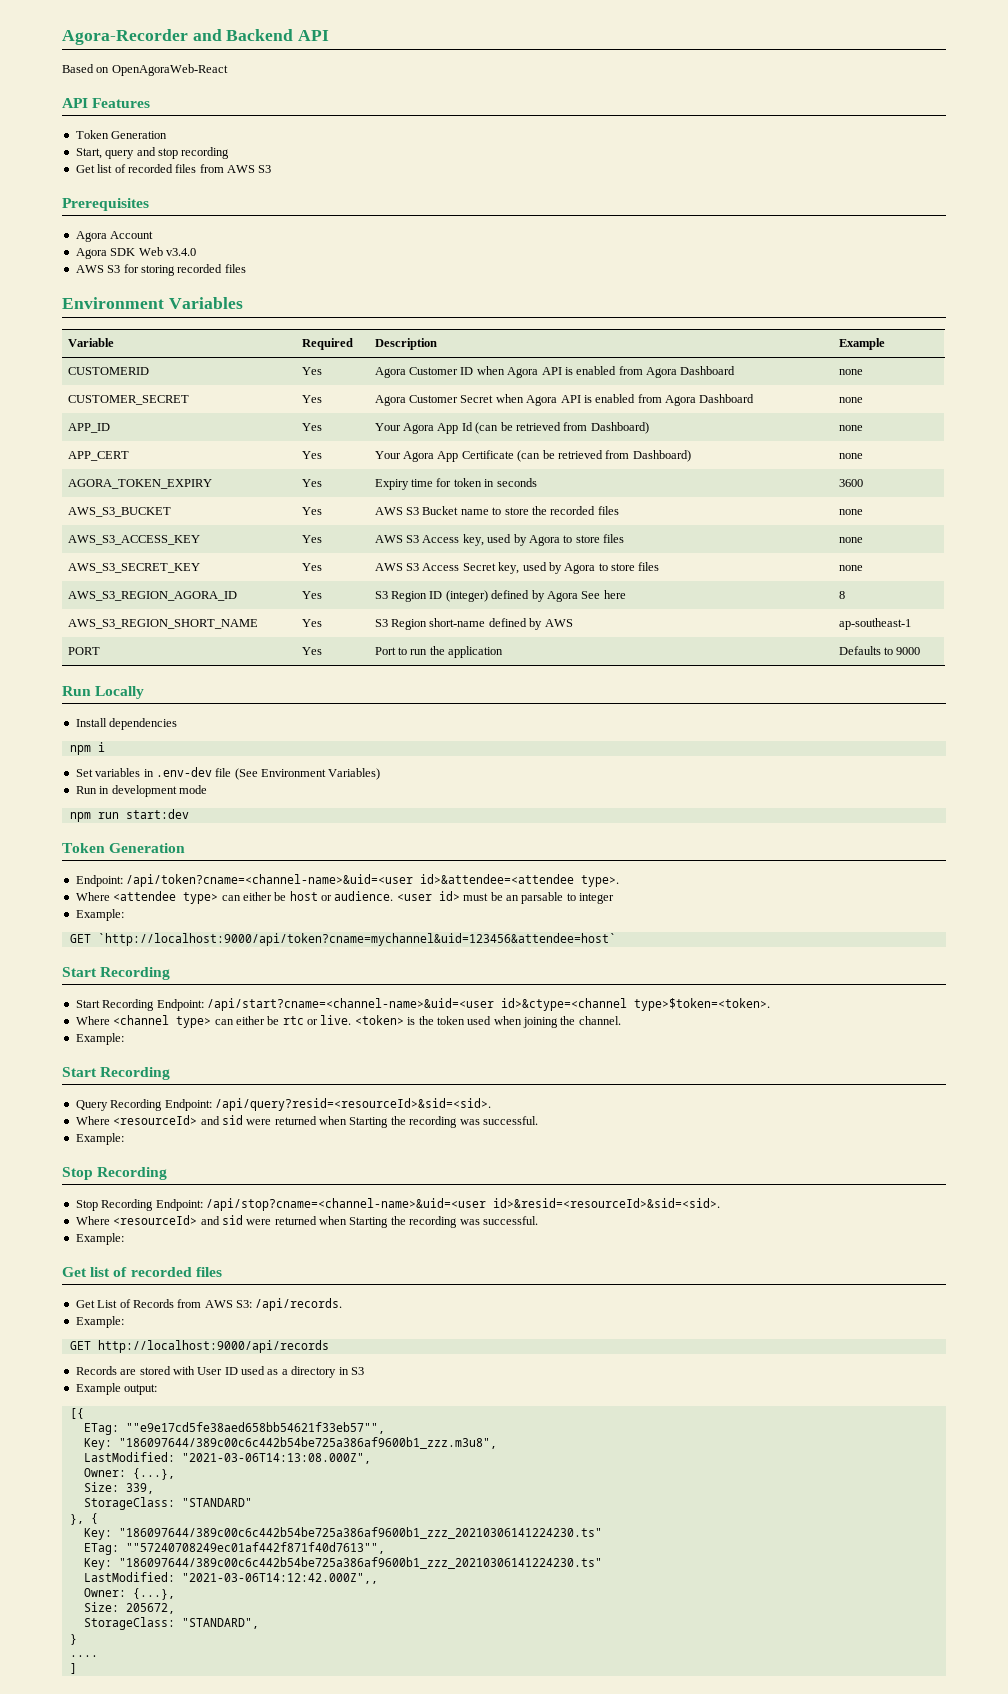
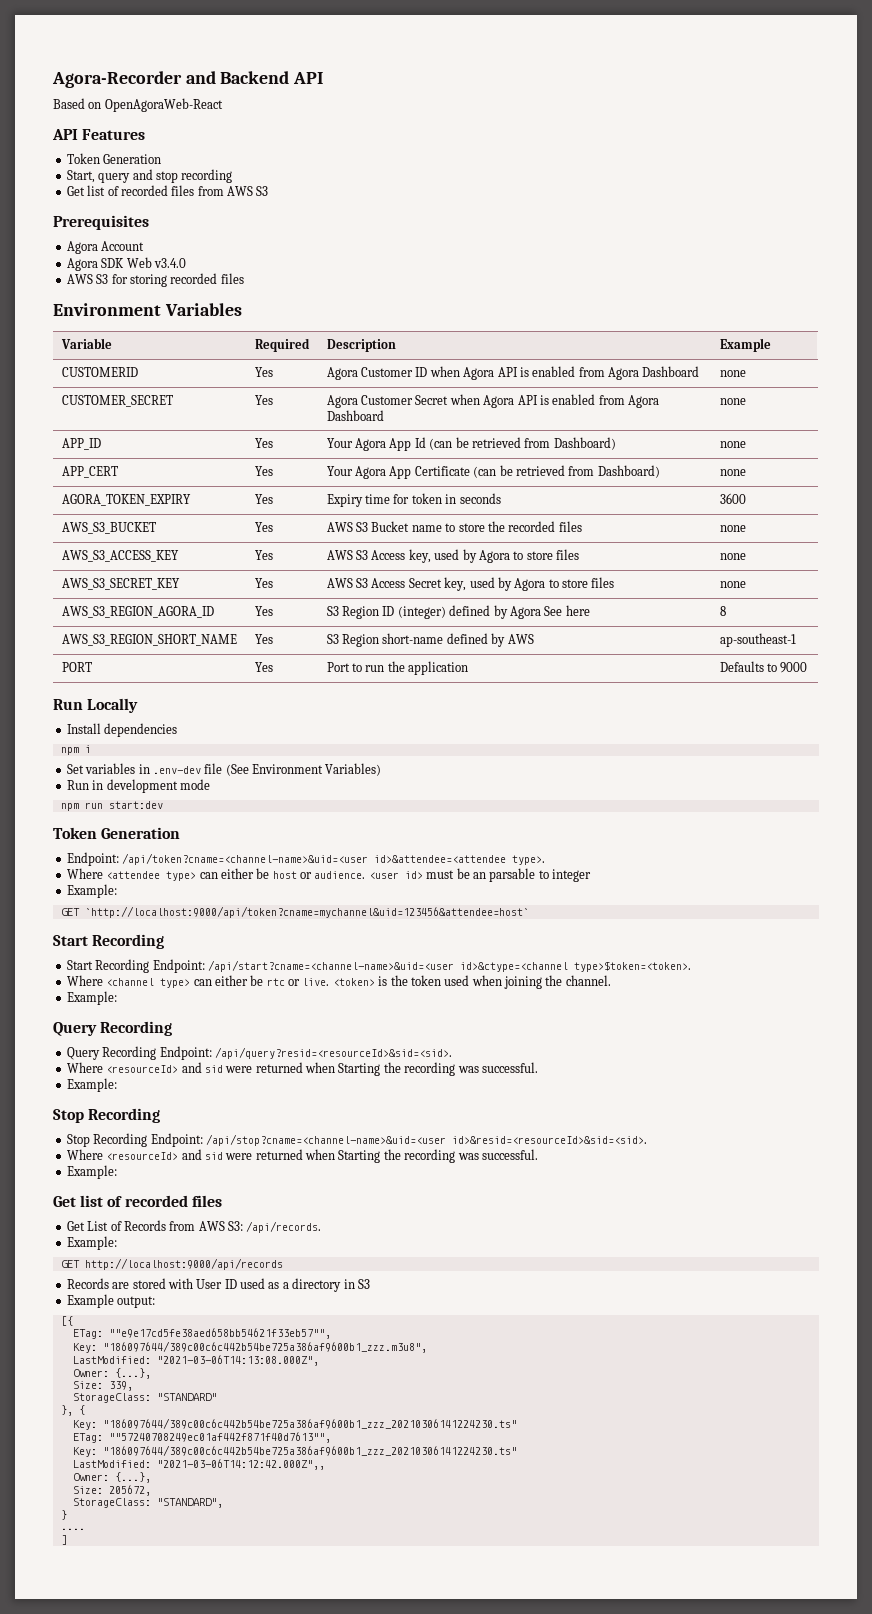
  <token> is the token used when joining the channel.
  Example:
- Start Recording
+ Query Recording

